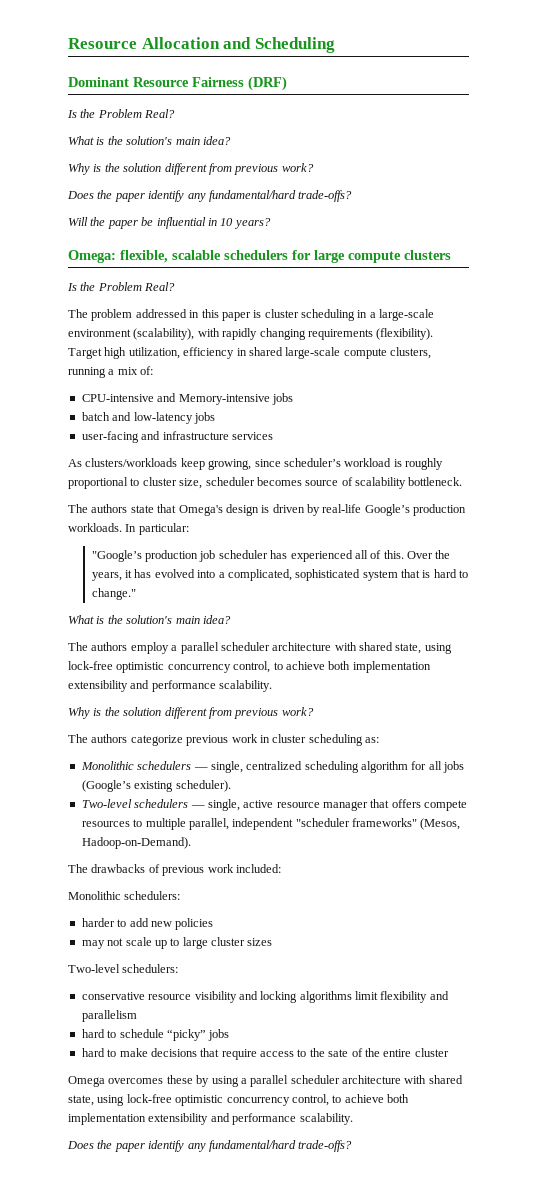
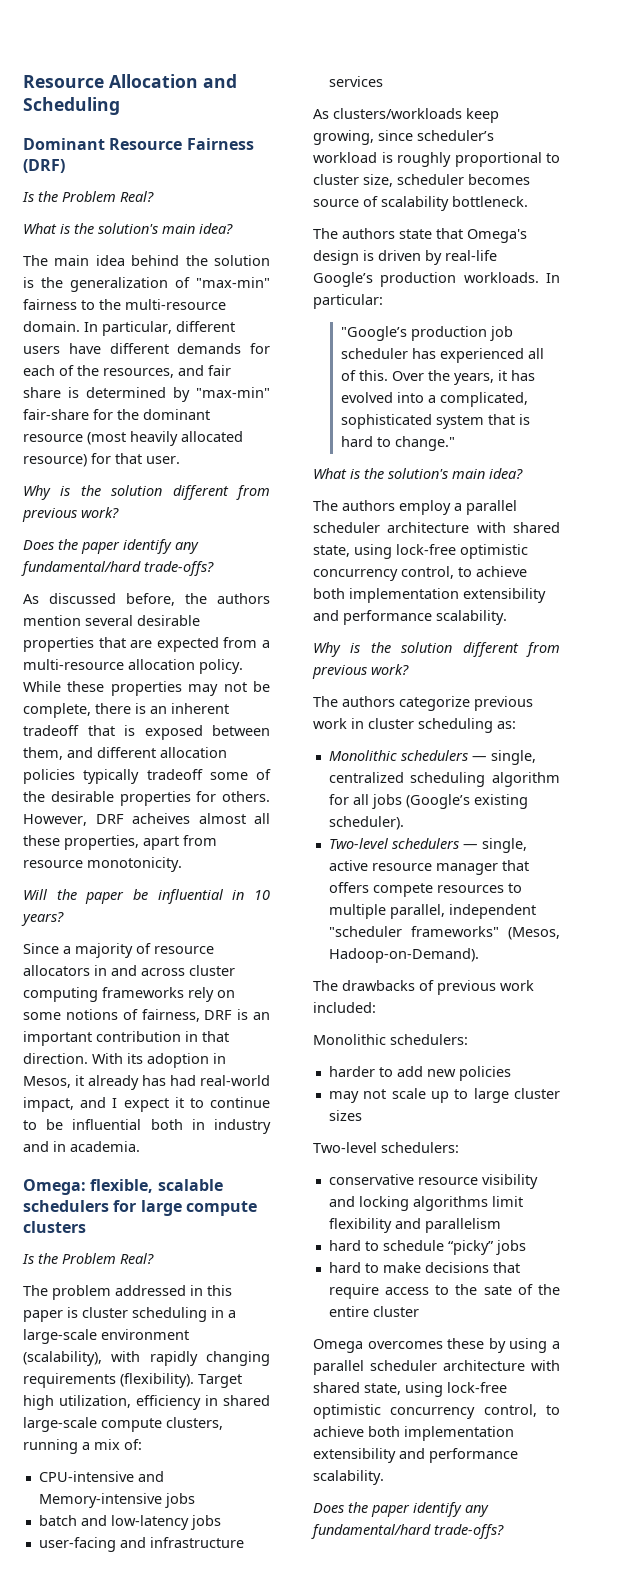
+ The main idea behind the solution is the generalization of "max-min" fairness to the multi-resource domain. In particular, different users have different demands for each of the resources, and fair share is determined by "max-min" fair-share for the dominant resource (most heavily allocated resource) for that user.
+ As discussed before, the authors mention several desirable properties that are expected from a multi-resource allocation policy. While these properties may not be complete, there is an inherent tradeoff that is exposed between them, and different allocation policies typically tradeoff some of the desirable properties for others. However, DRF acheives almost all these properties, apart from resource monotonicity.
+ Since a majority of resource allocators in and across cluster computing frameworks rely on some notions of fairness, DRF is an important contribution in that direction. With its adoption in Mesos, it already has had real-world impact, and I expect it to continue to be influential both in industry and in academia.

